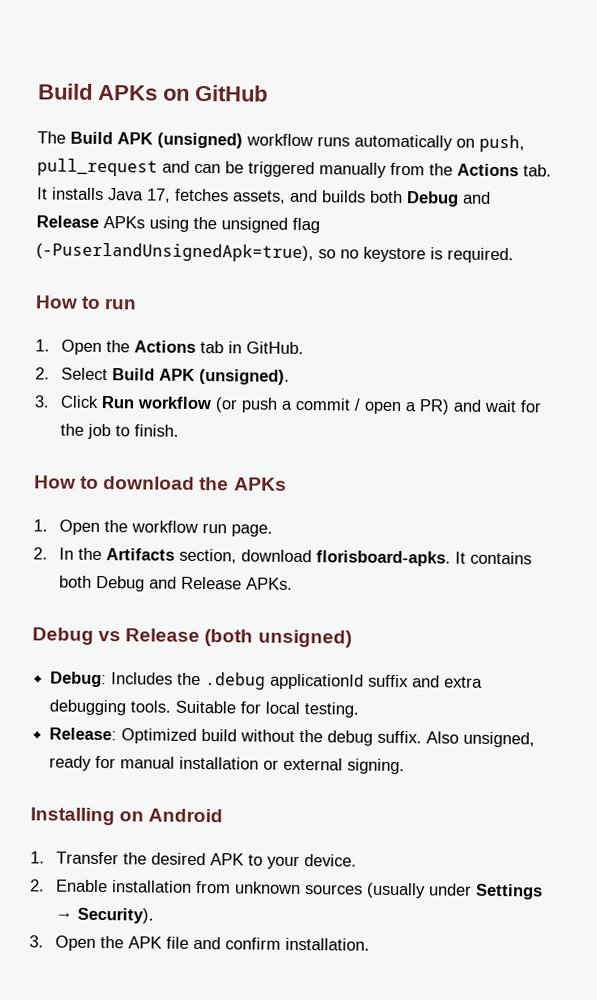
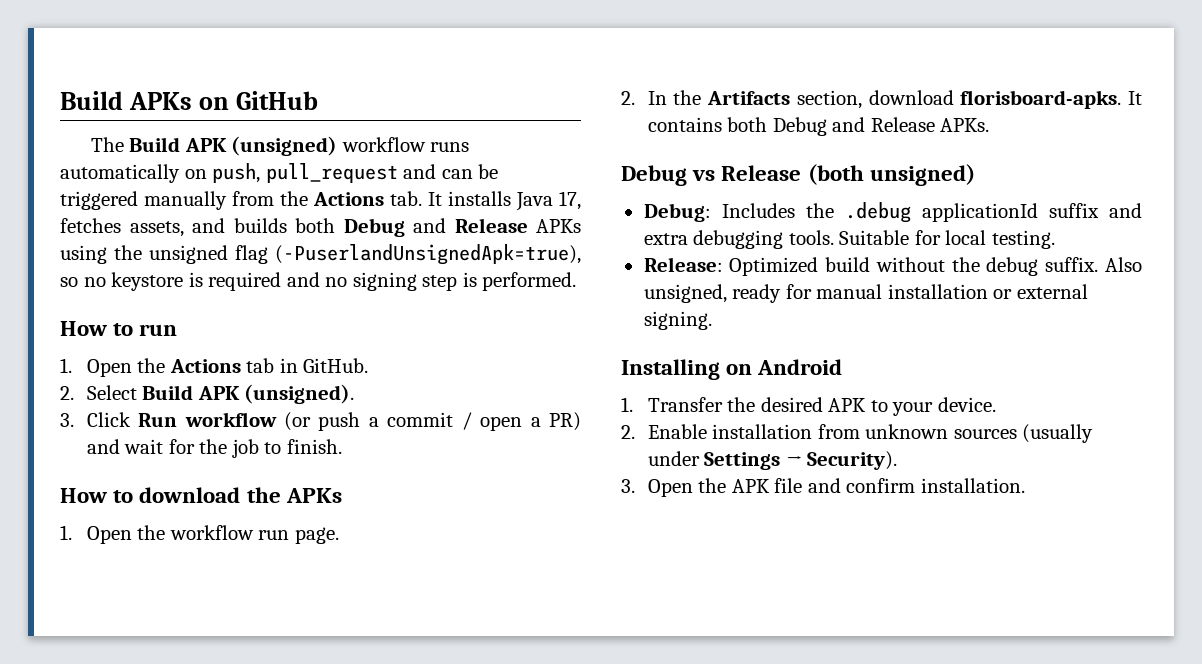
- The Build APK (unsigned) workflow runs automatically on push, pull_request and can be triggered manually from the Actions tab. It installs Java 17, fetches assets, and builds both Debug and Release APKs using the unsigned flag (-PuserlandUnsignedApk=true), so no keystore is required.
+ The Build APK (unsigned) workflow runs automatically on push, pull_request and can be triggered manually from the Actions tab. It installs Java 17, fetches assets, and builds both Debug and Release APKs using the unsigned flag (-PuserlandUnsignedApk=true), so no keystore is required and no signing step is performed.

